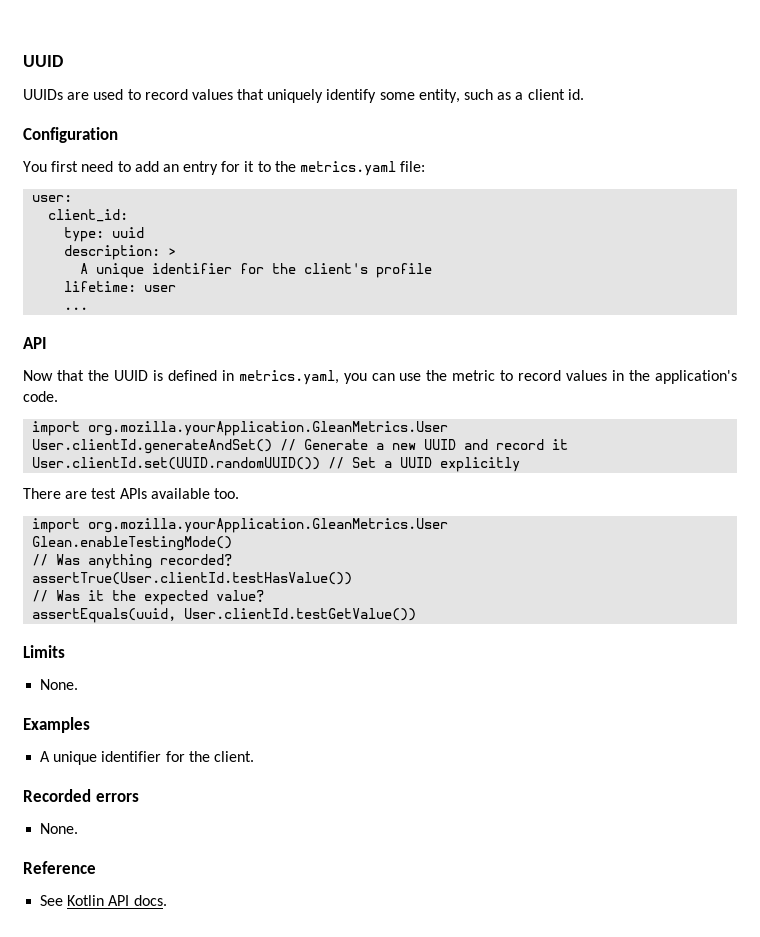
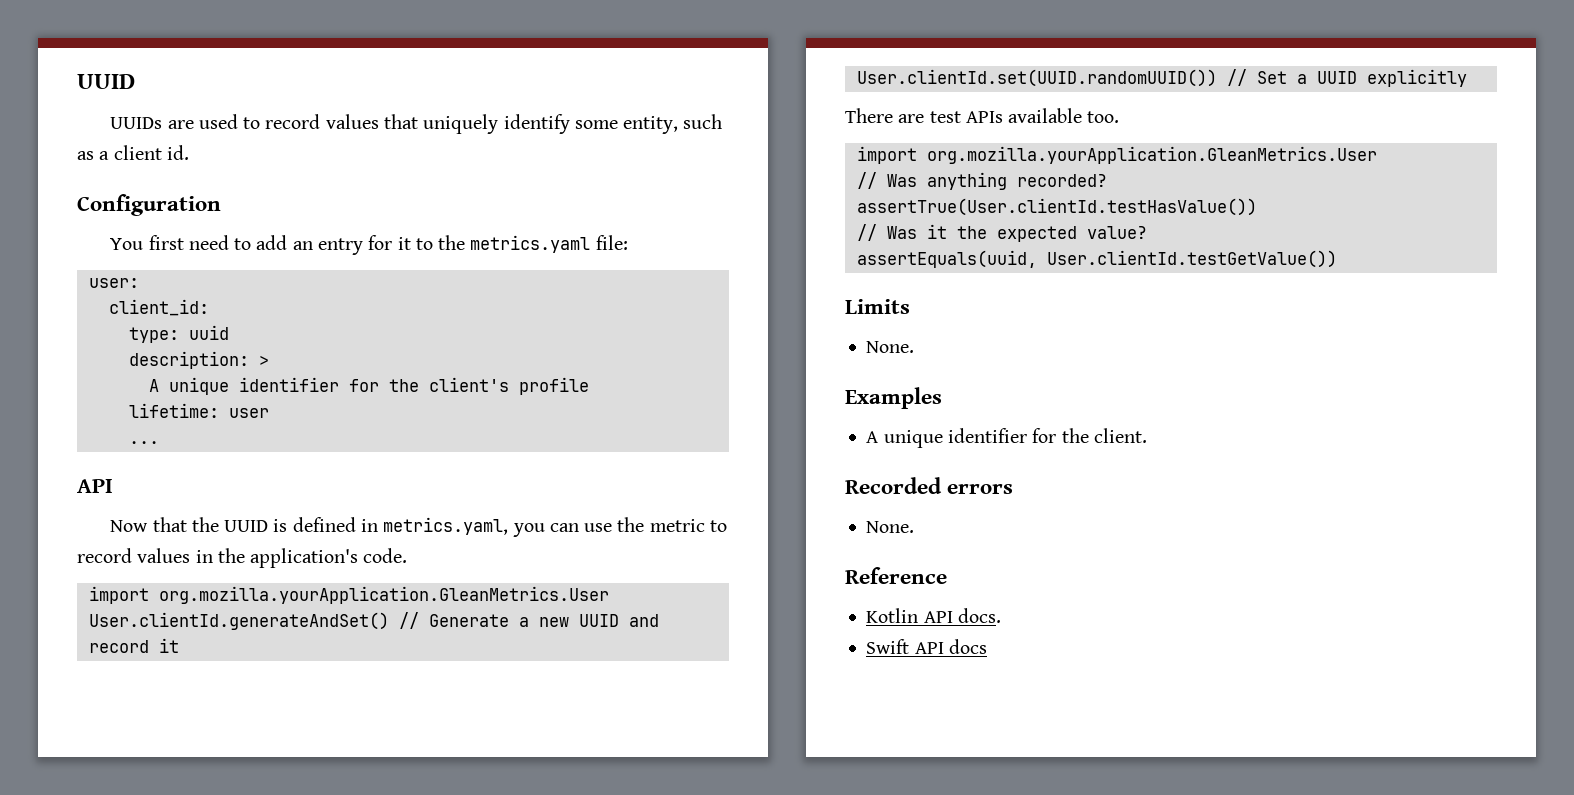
- Glean.enableTestingMode()
- See Kotlin API docs.
+ Kotlin API docs.
+ Swift API docs

